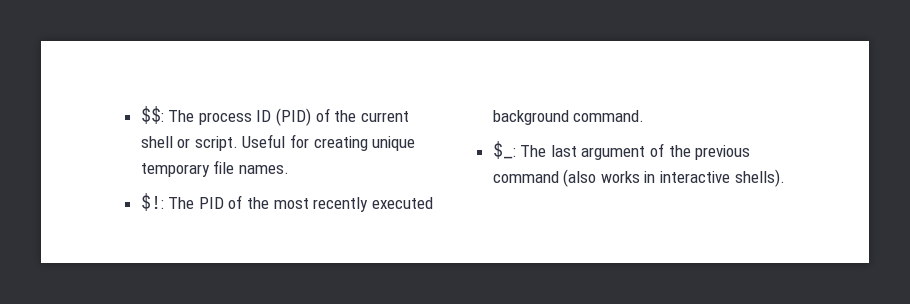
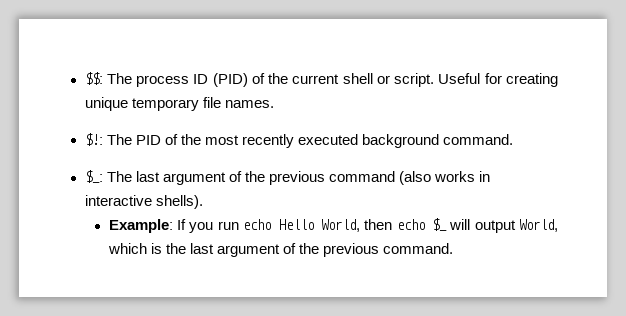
+ Example: If you run echo Hello World, then echo $_ will output World, which is the last argument of the previous command.

